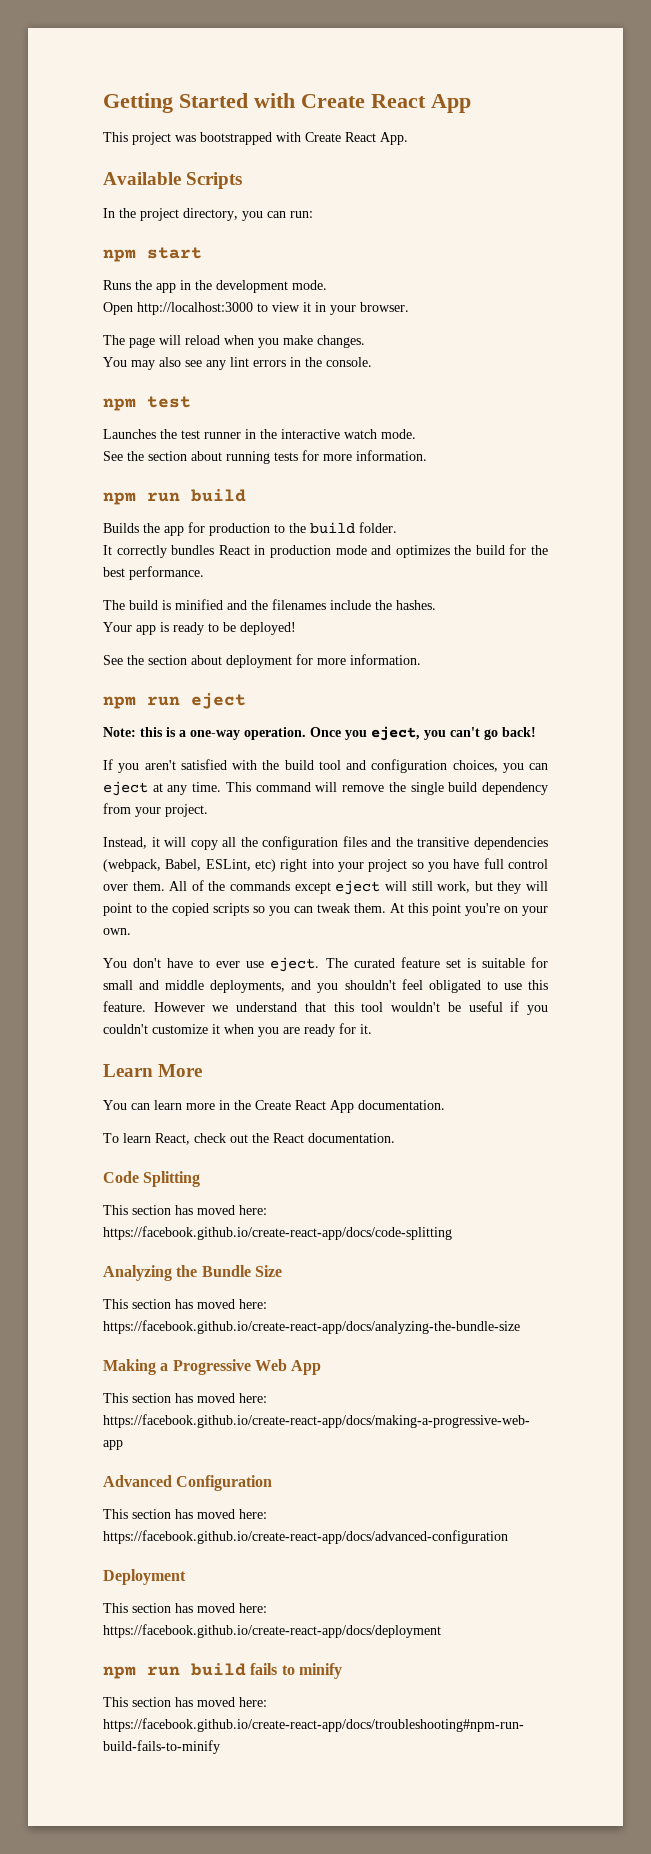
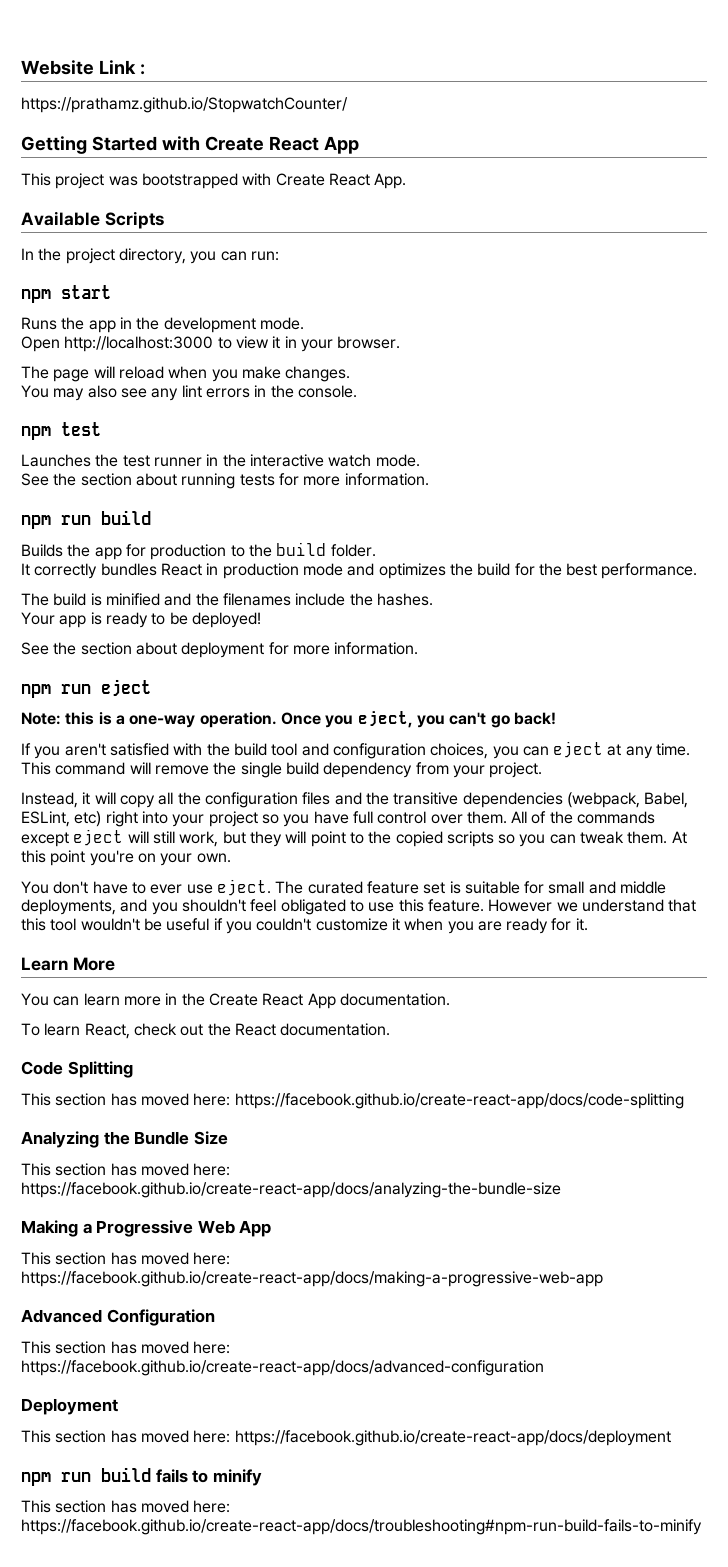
+ Website Link :
+ https://prathamz.github.io/StopwatchCounter/

